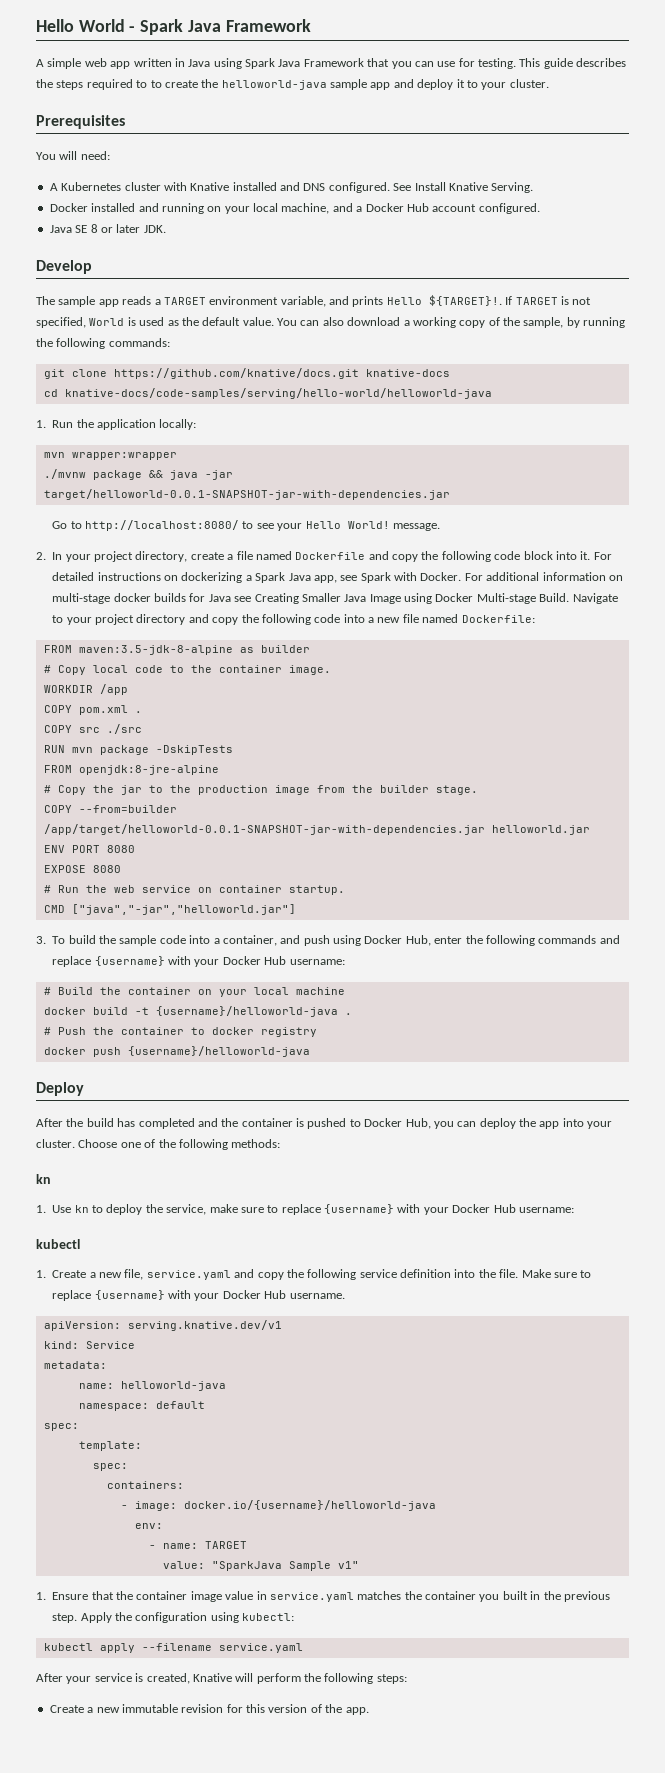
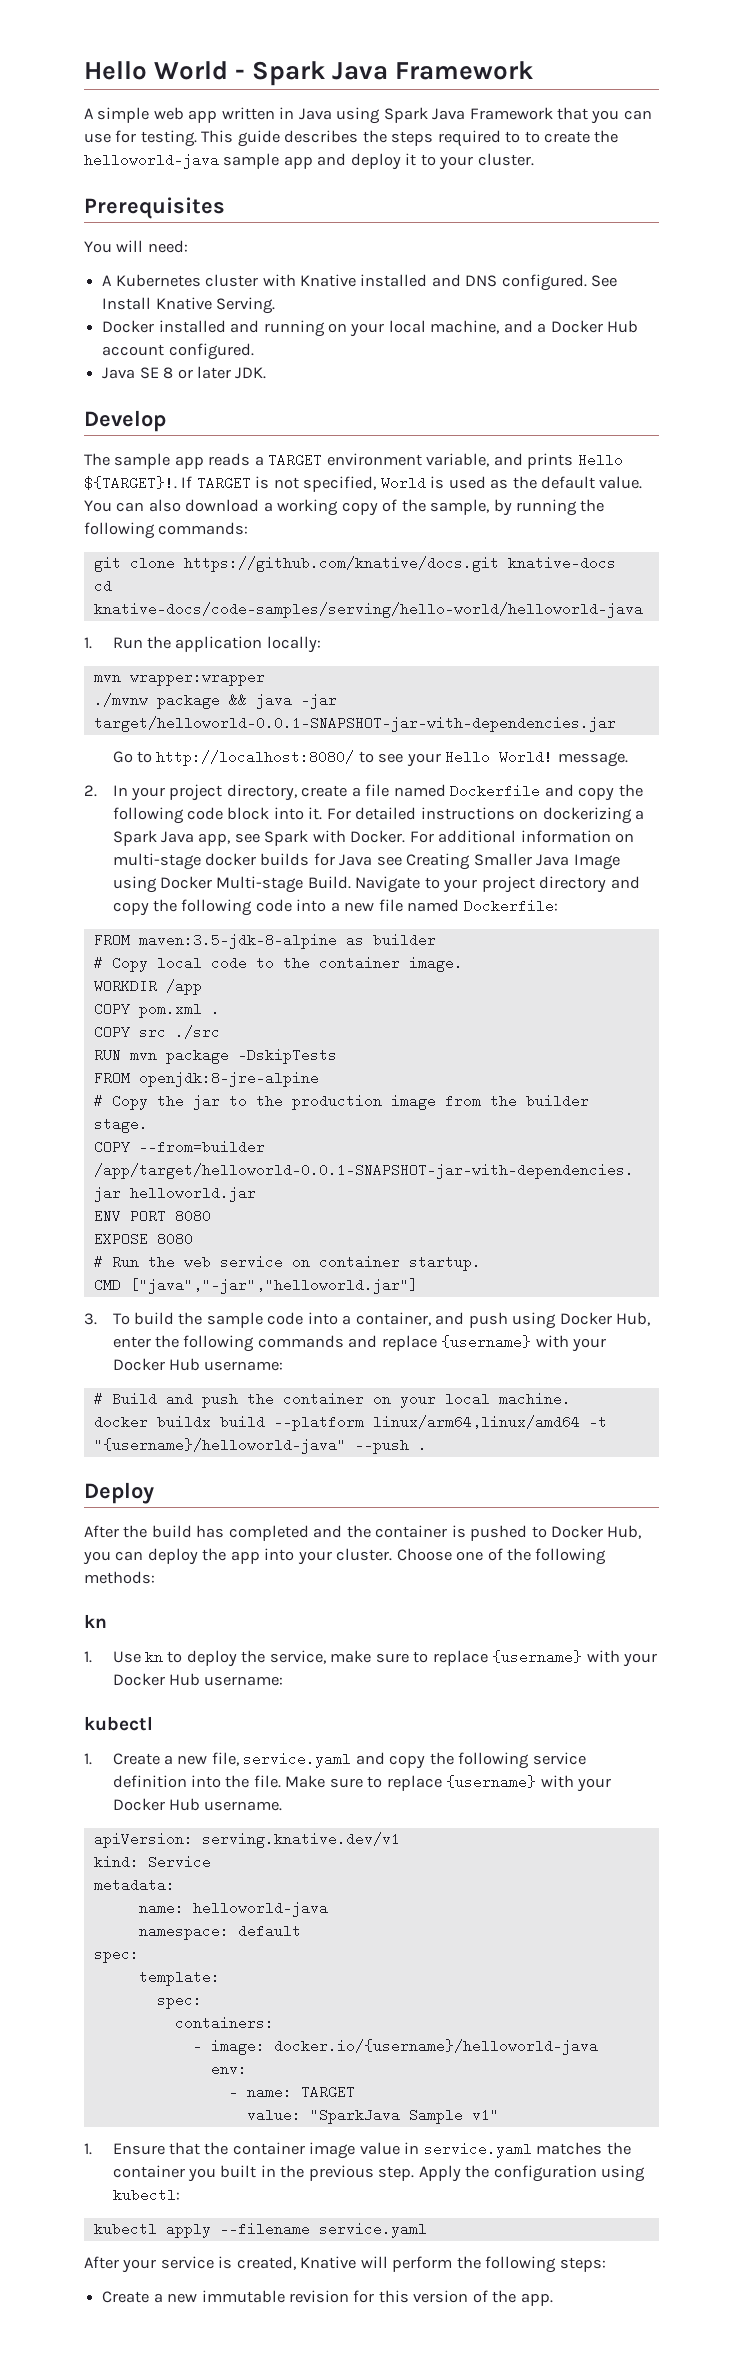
- # Build the container on your local machine
- docker build -t {username}/helloworld-java .
- # Push the container to docker registry
- docker push {username}/helloworld-java
+ # Build and push the container on your local machine.
+ docker buildx build --platform linux/arm64,linux/amd64 -t "{username}/helloworld-java" --push .

